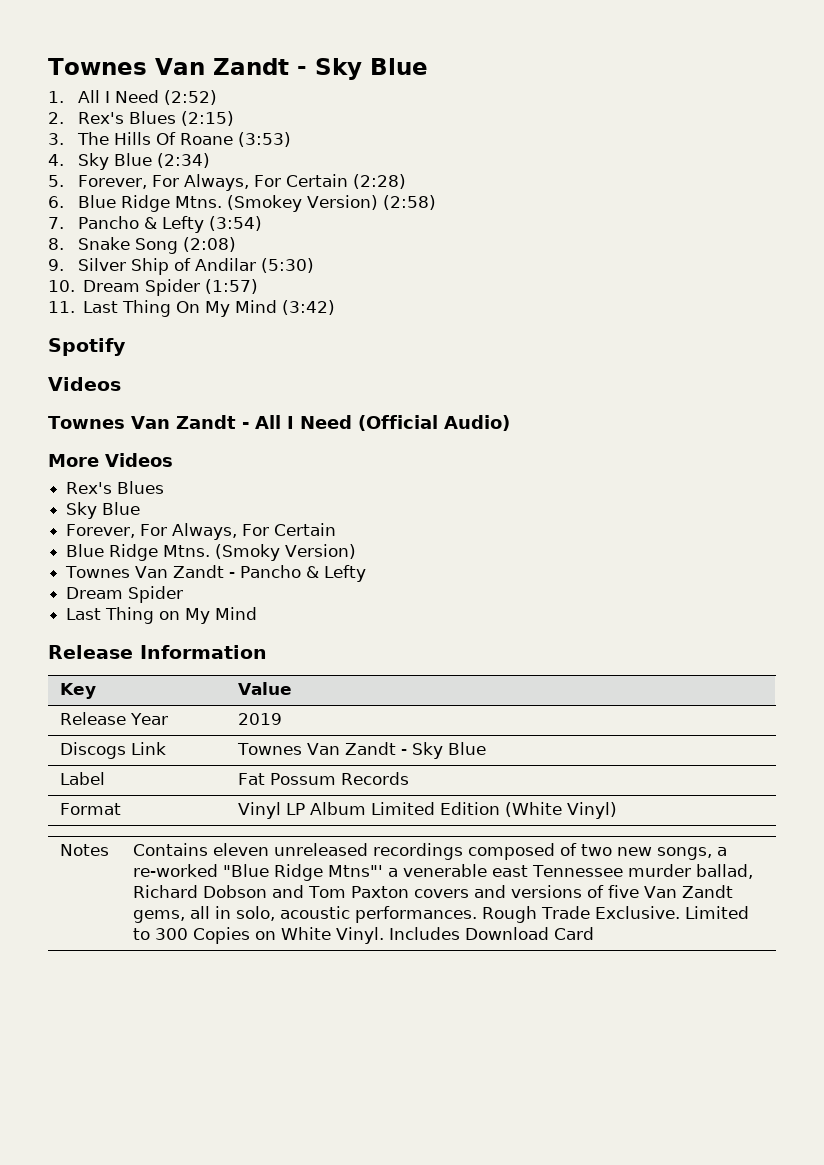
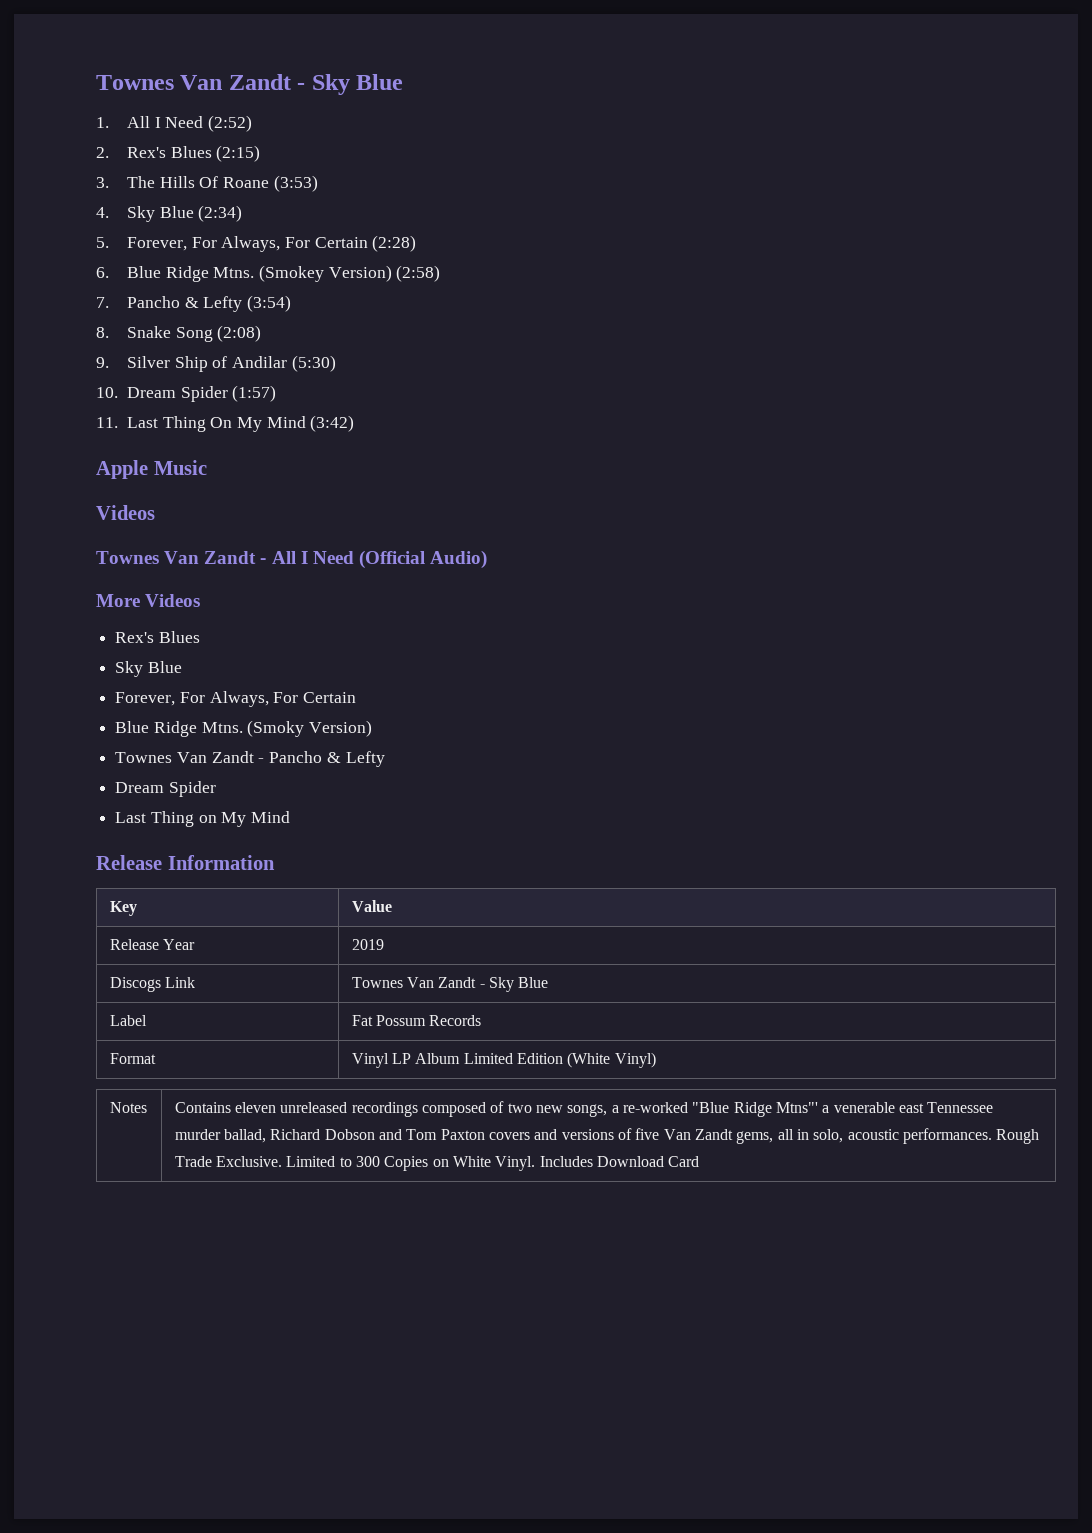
- Spotify
+ Apple Music

